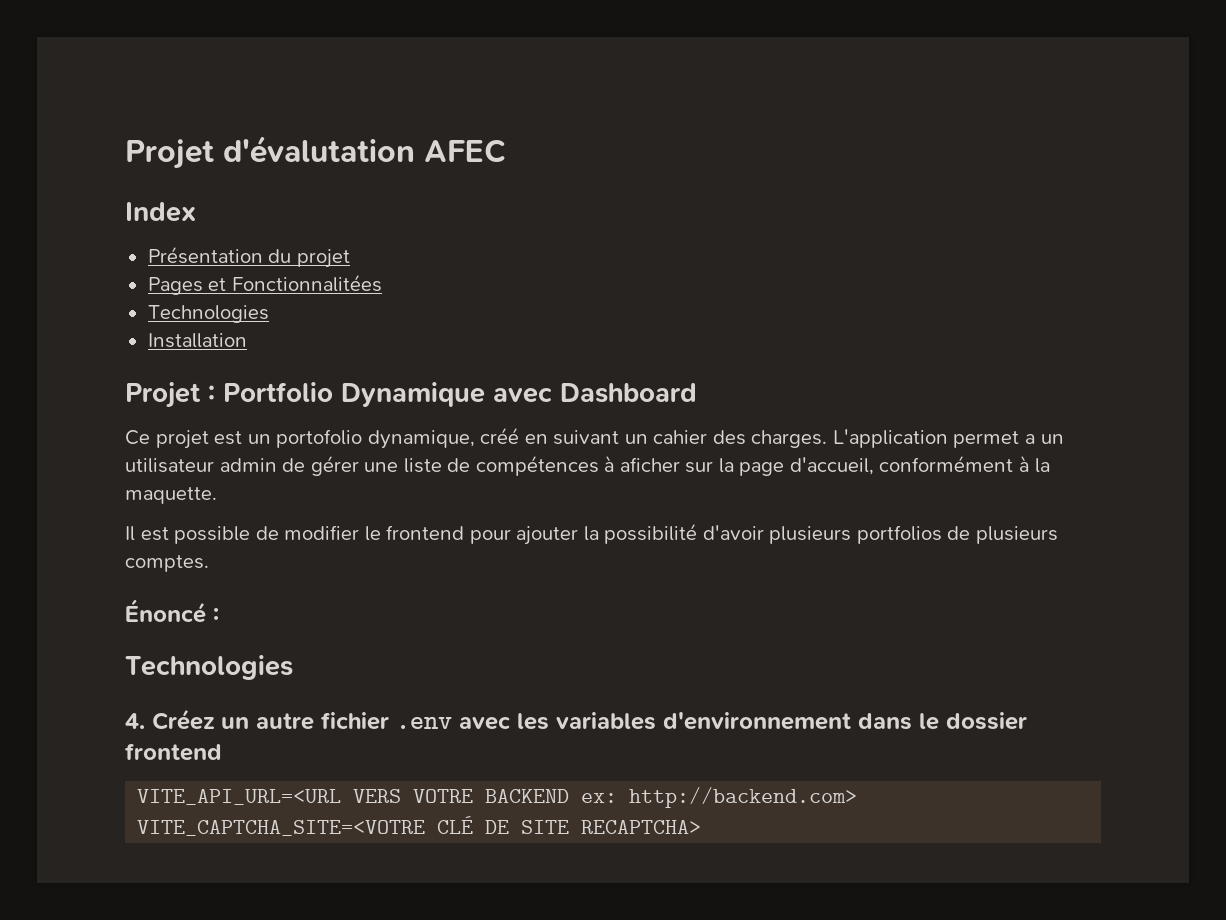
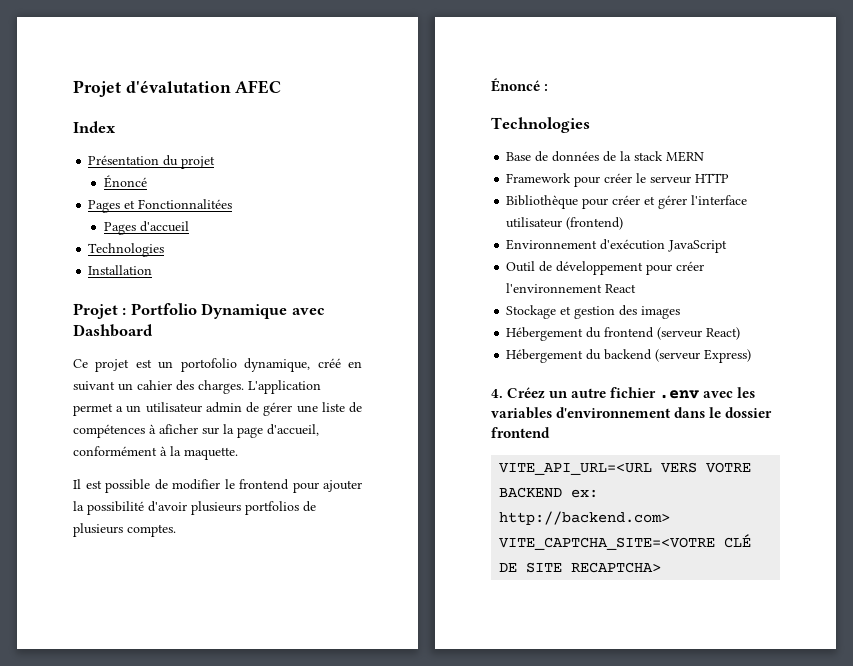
  Présentation du projet
+ Énoncé
+ Pages d'accueil
+ Base de données de la stack MERN
+ Framework pour créer le serveur HTTP
+ Bibliothèque pour créer et gérer l'interface utilisateur (frontend)
+ Environnement d'exécution JavaScript
+ Outil de développement pour créer l'environnement React
+ Stockage et gestion des images
+ Hébergement du frontend (serveur React)
+ Hébergement du backend (serveur Express)

